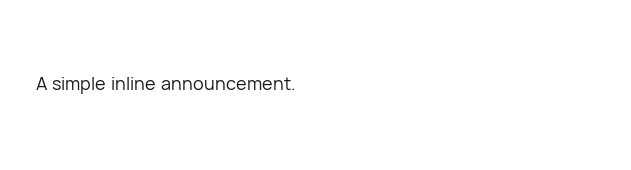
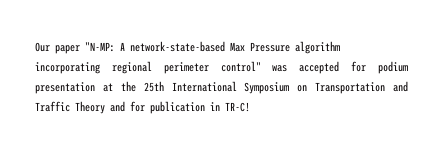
- A simple inline announcement.
+ Our paper "N-MP: A network-state-based Max Pressure algorithm incorporating regional perimeter control" was accepted for podium presentation at the 25th International Symposium on Transportation and Traffic Theory and for publication in TR-C!

